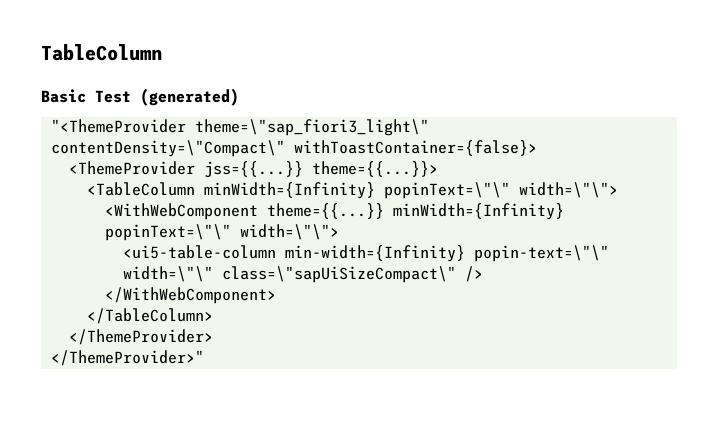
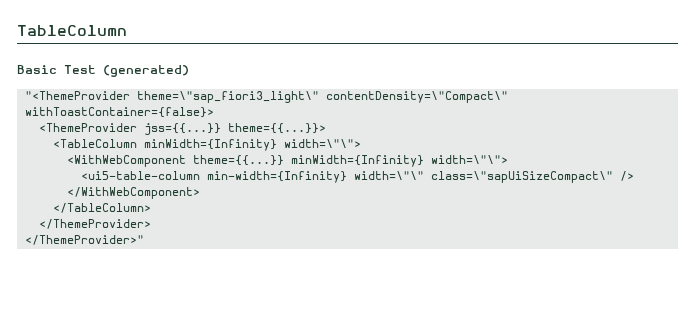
- <TableColumn minWidth={Infinity} popinText=\"\" width=\"\">
+ <TableColumn minWidth={Infinity} width=\"\">
- <WithWebComponent theme={{...}} minWidth={Infinity} popinText=\"\" width=\"\">
+ <WithWebComponent theme={{...}} minWidth={Infinity} width=\"\">
- <ui5-table-column min-width={Infinity} popin-text=\"\" width=\"\" class=\"sapUiSizeCompact\" />
+ <ui5-table-column min-width={Infinity} width=\"\" class=\"sapUiSizeCompact\" />

